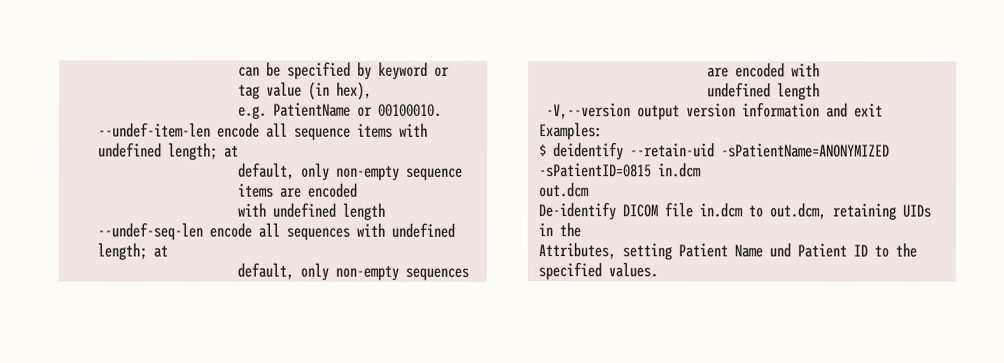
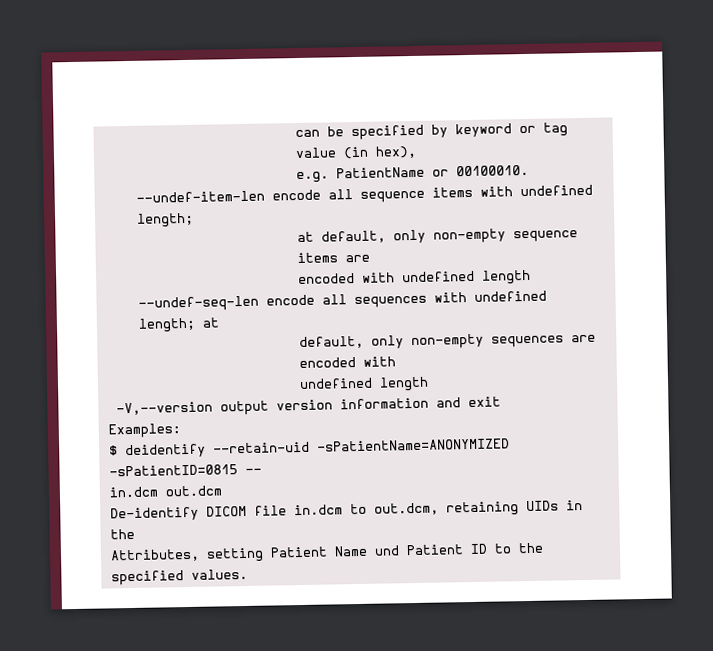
- --undef-item-len encode all sequence items with undefined length; at
- default, only non-empty sequence items are encoded
- with undefined length
+ --undef-item-len encode all sequence items with undefined length;
+ at default, only non-empty sequence items are
+ encoded with undefined length
- $ deidentify --retain-uid -sPatientName=ANONYMIZED -sPatientID=0815 in.dcm
- out.dcm
+ $ deidentify --retain-uid -sPatientName=ANONYMIZED -sPatientID=0815 --
+ in.dcm out.dcm

